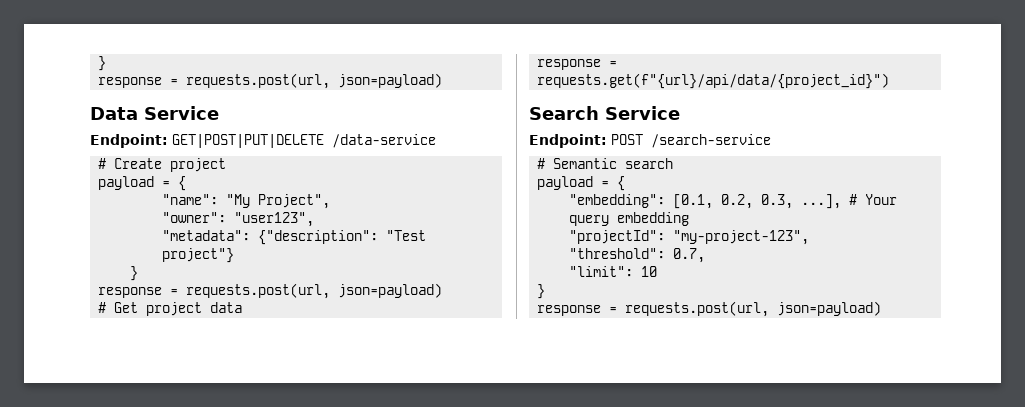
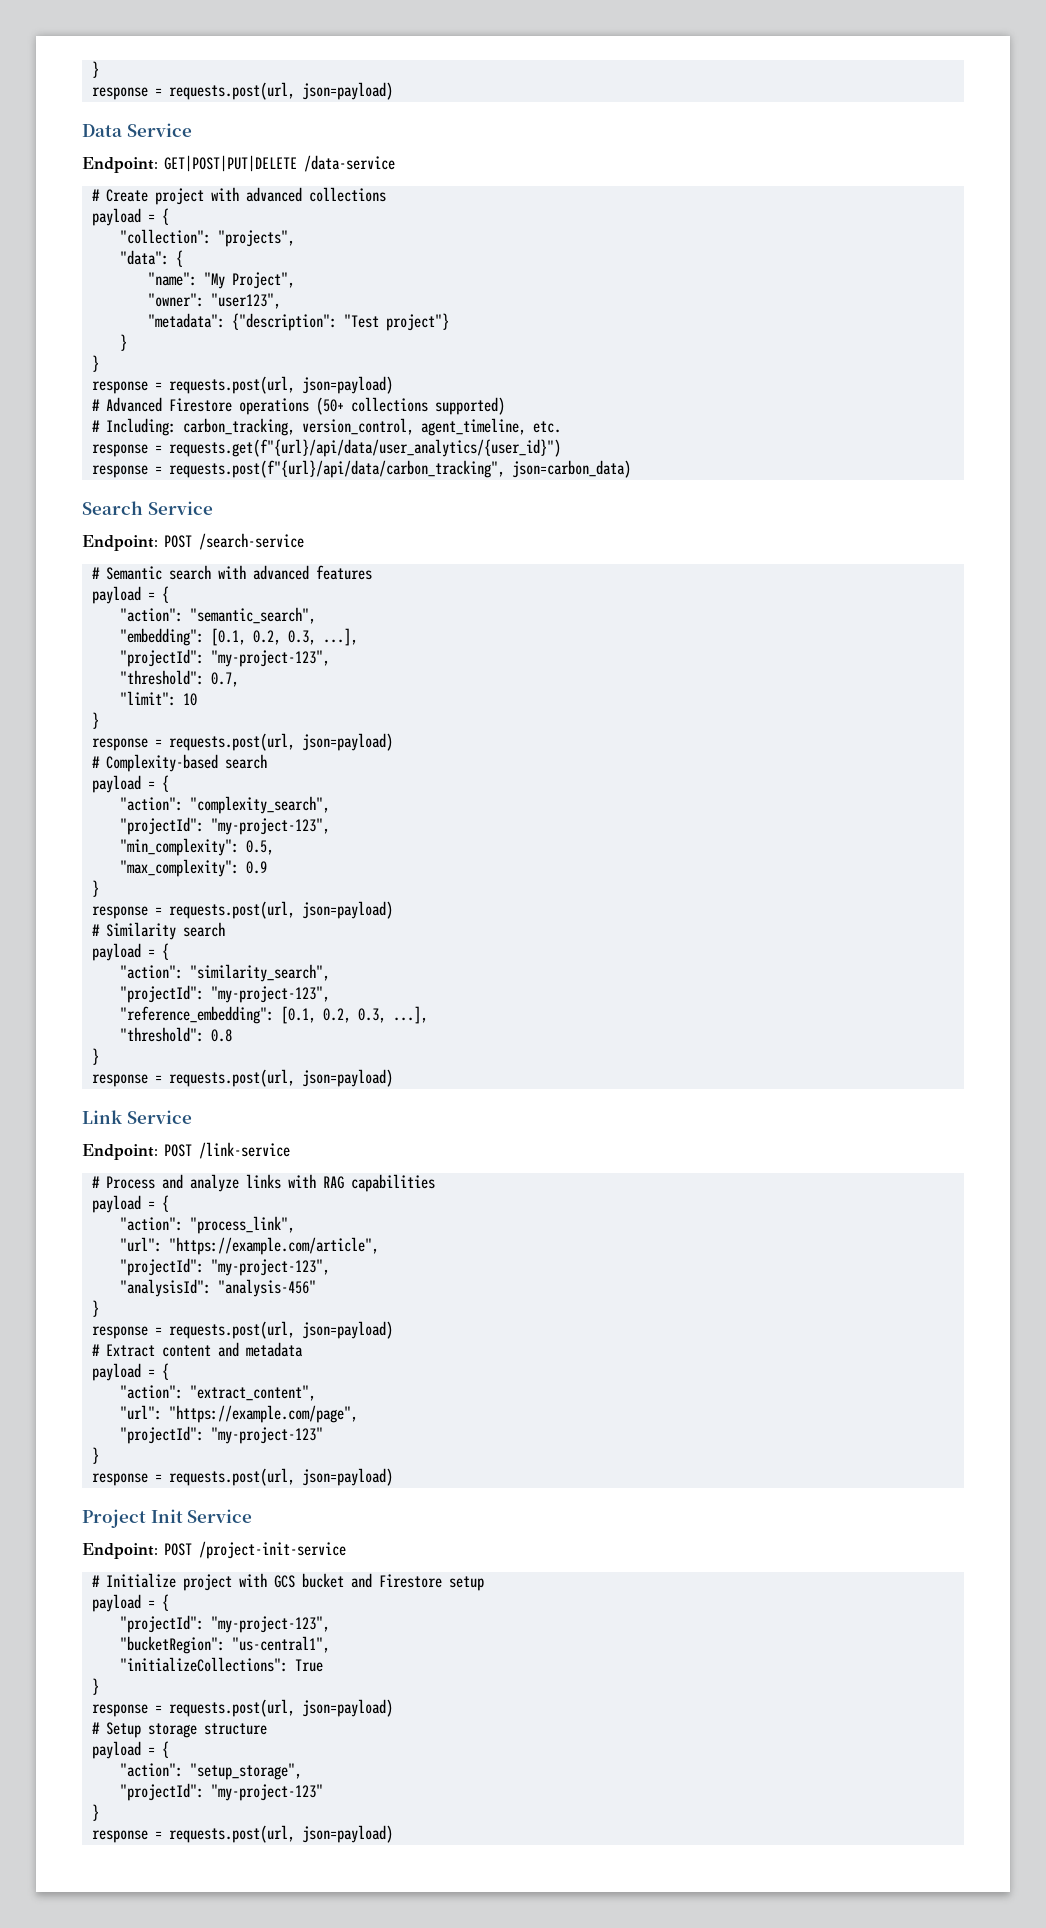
- # Create project
+ # Create project with advanced collections
  payload = {
+ "collection": "projects",
+ "data": {
  "metadata": {"description": "Test project"}
  }
+ }
  response = requests.post(url, json=payload)
- # Get project data
- response = requests.get(f"{url}/api/data/{project_id}")
+ # Advanced Firestore operations (50+ collections supported)
+ # Including: carbon_tracking, version_control, agent_timeline, etc.
+ response = requests.get(f"{url}/api/data/user_analytics/{user_id}")
+ response = requests.post(f"{url}/api/data/carbon_tracking", json=carbon_data)
- # Semantic search
+ # Semantic search with advanced features
  payload = {
+ "action": "semantic_search",
- "embedding": [0.1, 0.2, 0.3, ...], # Your query embedding
+ "embedding": [0.1, 0.2, 0.3, ...],
+ # Complexity-based search
+ payload = {
+ "action": "complexity_search",
+ "projectId": "my-project-123",
+ "min_complexity": 0.5,
+ "max_complexity": 0.9
+ }
+ response = requests.post(url, json=payload)
+ # Similarity search
+ payload = {
+ "action": "similarity_search",
+ "projectId": "my-project-123",
+ "reference_embedding": [0.1, 0.2, 0.3, ...],
+ "threshold": 0.8
+ }
+ response = requests.post(url, json=payload)
+ Link Service
+ Endpoint: POST /link-service
+ # Process and analyze links with RAG capabilities
+ payload = {
+ "action": "process_link",
+ "url": "https://example.com/article",
+ "projectId": "my-project-123",
+ "analysisId": "analysis-456"
+ }
+ response = requests.post(url, json=payload)
+ # Extract content and metadata
+ payload = {
+ "action": "extract_content",
+ "url": "https://example.com/page",
+ "projectId": "my-project-123"
+ }
+ response = requests.post(url, json=payload)
+ Project Init Service
+ Endpoint: POST /project-init-service
+ # Initialize project with GCS bucket and Firestore setup
+ payload = {
+ "projectId": "my-project-123",
+ "bucketRegion": "us-central1",
+ "initializeCollections": True
+ }
+ response = requests.post(url, json=payload)
+ # Setup storage structure
+ payload = {
+ "action": "setup_storage",
+ "projectId": "my-project-123"
+ }
+ response = requests.post(url, json=payload)

